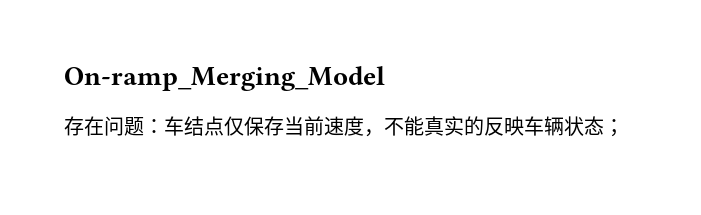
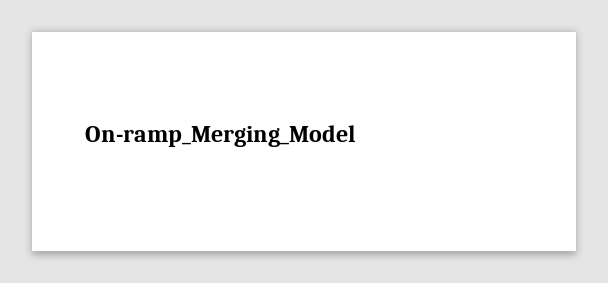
- 存在问题：车结点仅保存当前速度，不能真实的反映车辆状态；

